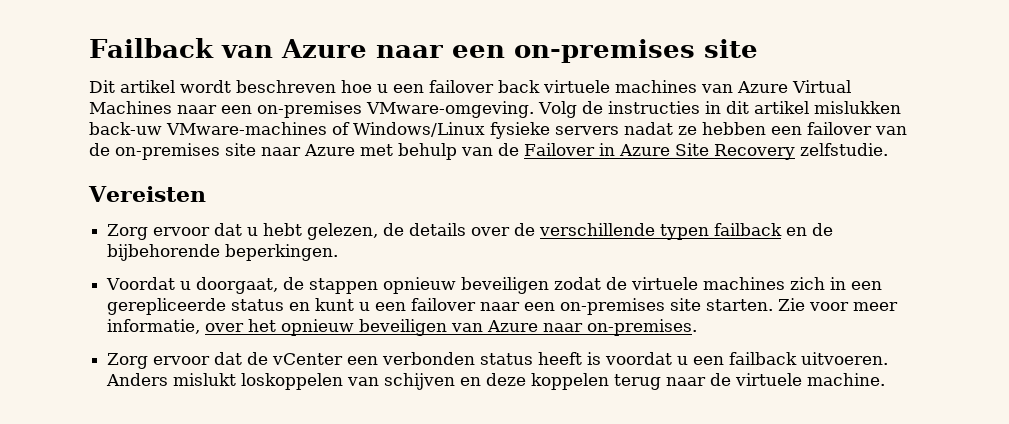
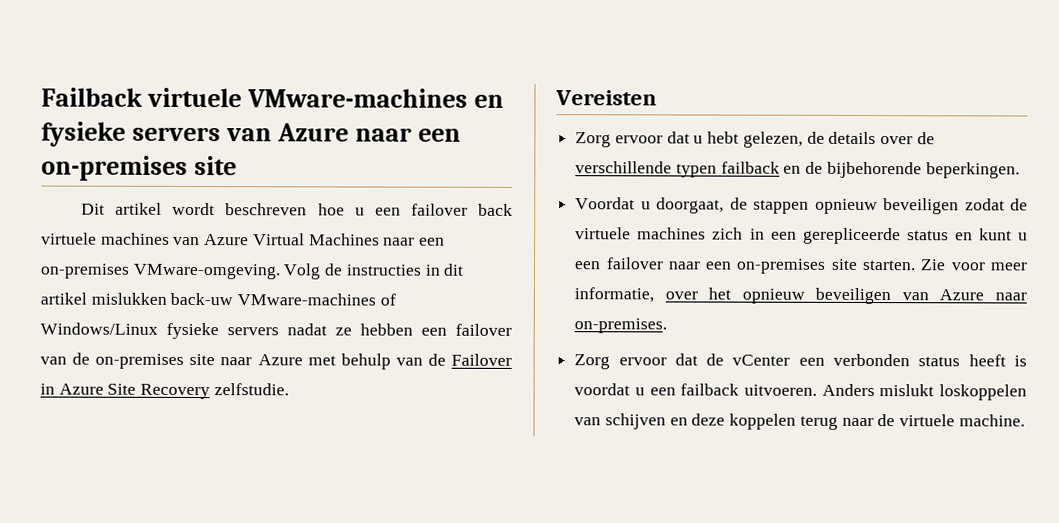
- Failback van Azure naar een on-premises site
+ Failback virtuele VMware-machines en fysieke servers van Azure naar een on-premises site

